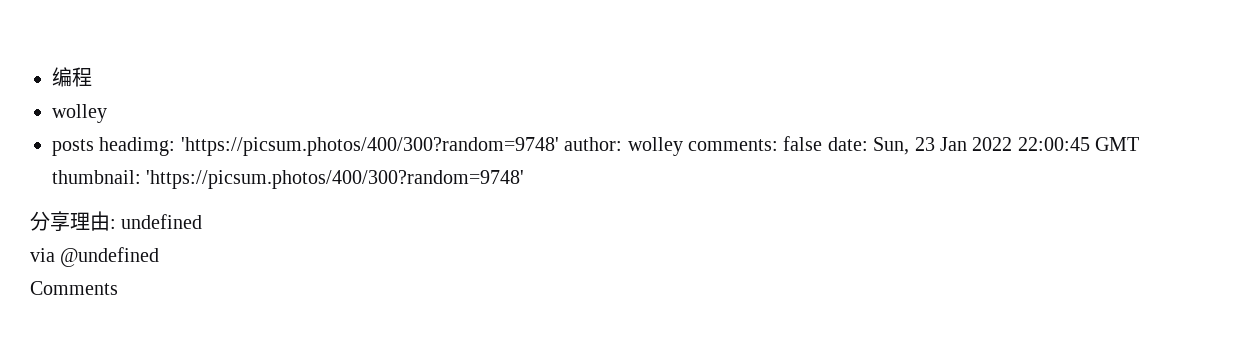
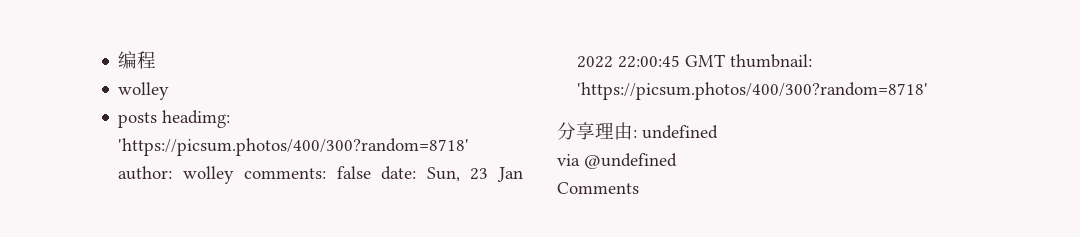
- posts headimg: 'https://picsum.photos/400/300?random=9748' author: wolley comments: false date: Sun, 23 Jan 2022 22:00:45 GMT thumbnail: 'https://picsum.photos/400/300?random=9748'
+ posts headimg: 'https://picsum.photos/400/300?random=8718' author: wolley comments: false date: Sun, 23 Jan 2022 22:00:45 GMT thumbnail: 'https://picsum.photos/400/300?random=8718'

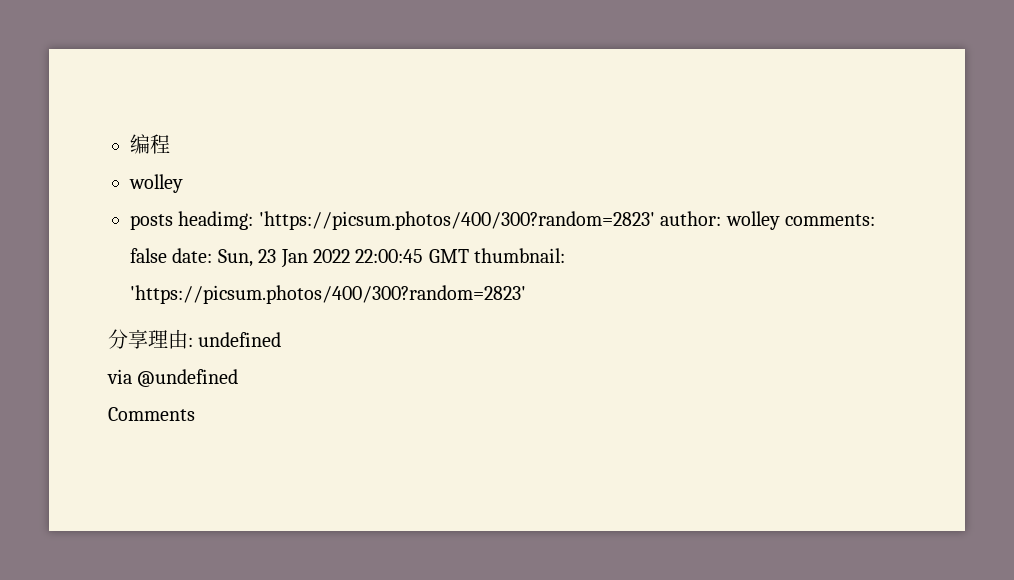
- posts headimg: 'https://picsum.photos/400/300?random=8718' author: wolley comments: false date: Sun, 23 Jan 2022 22:00:45 GMT thumbnail: 'https://picsum.photos/400/300?random=8718'
+ posts headimg: 'https://picsum.photos/400/300?random=2823' author: wolley comments: false date: Sun, 23 Jan 2022 22:00:45 GMT thumbnail: 'https://picsum.photos/400/300?random=2823'

